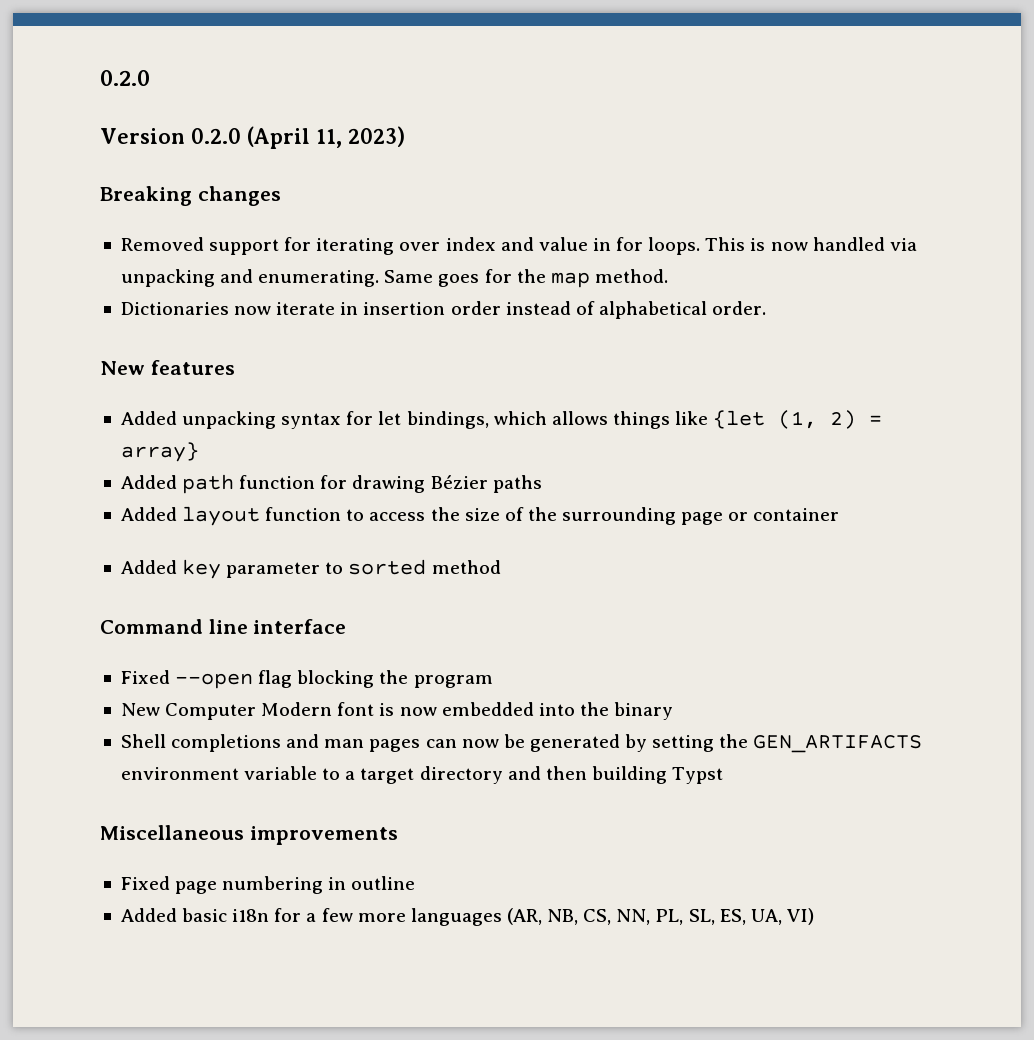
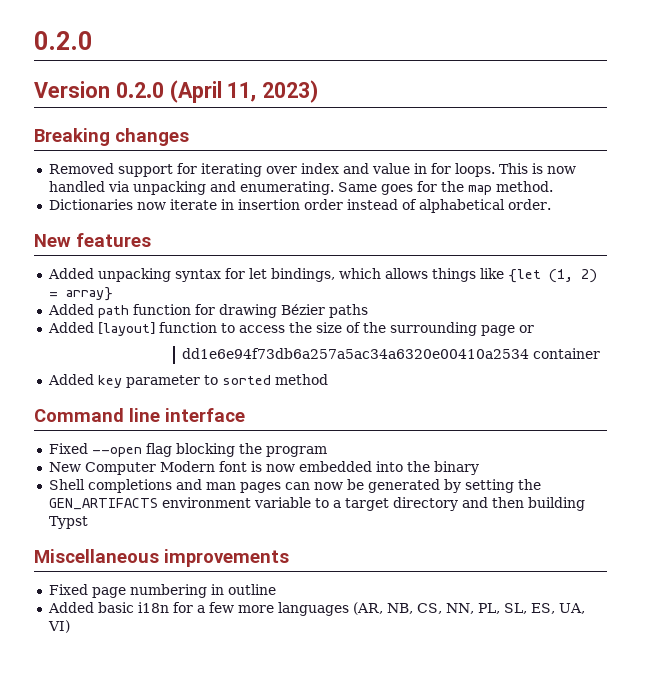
- Added layout function to access the size of the surrounding page or container
+ Added [layout] function to access the size of the surrounding page or
+ dd1e6e94f73db6a257a5ac34a6320e00410a2534 container

